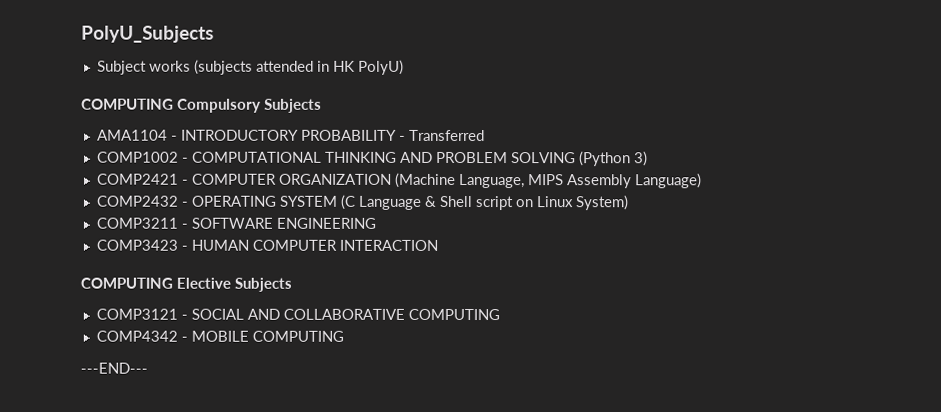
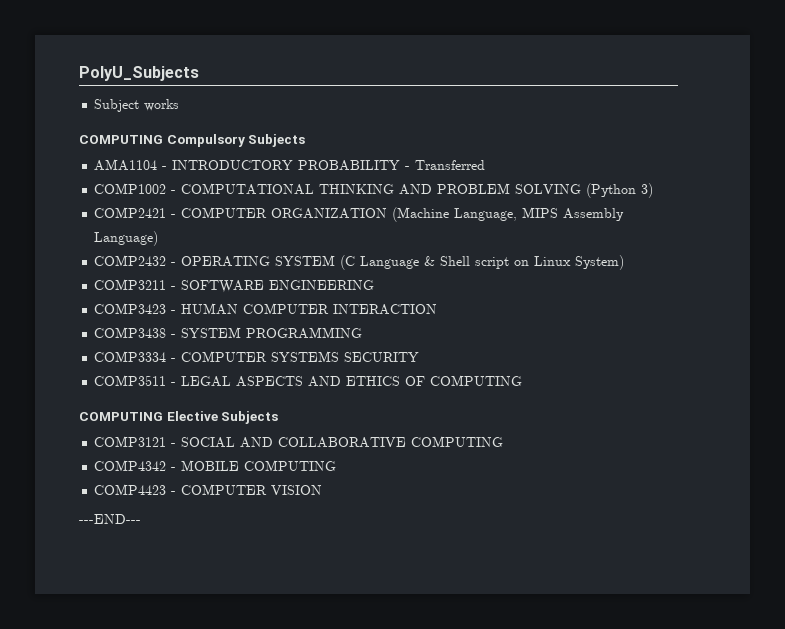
- Subject works (subjects attended in HK PolyU)
+ Subject works
+ COMP3438 - SYSTEM PROGRAMMING
+ COMP3334 - COMPUTER SYSTEMS SECURITY
+ COMP3511 - LEGAL ASPECTS AND ETHICS OF COMPUTING
+ COMP4423 - COMPUTER VISION

